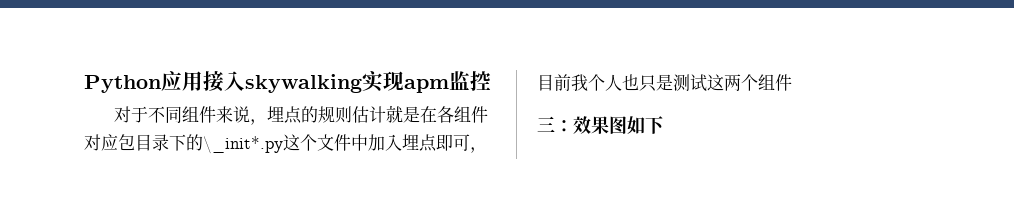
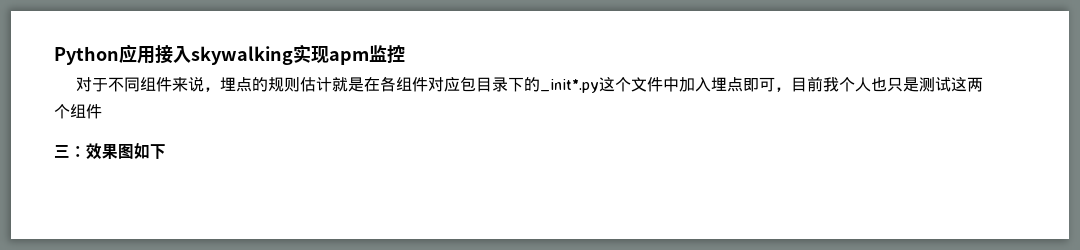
- 对于不同组件来说，埋点的规则估计就是在各组件对应包目录下的\_init*.py这个文件中加入埋点即可，目前我个人也只是测试这两个组件
+ 对于不同组件来说，埋点的规则估计就是在各组件对应包目录下的_init*.py这个文件中加入埋点即可，目前我个人也只是测试这两个组件

